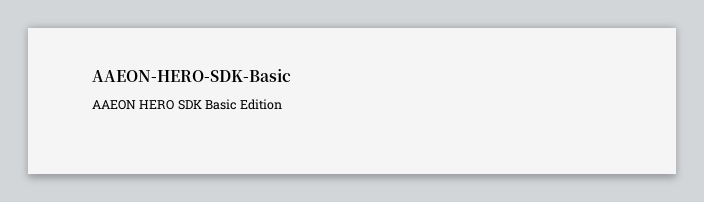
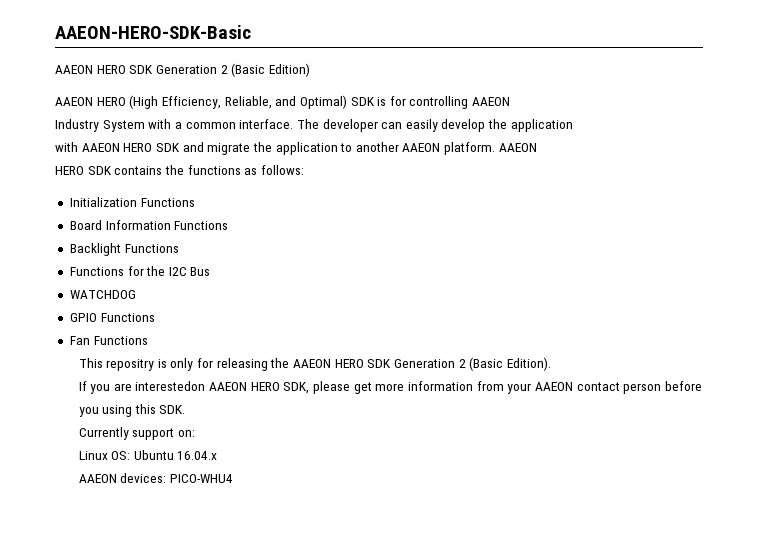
- AAEON HERO SDK Basic Edition
+ AAEON HERO SDK Generation 2 (Basic Edition)
+ AAEON HERO (High Efficiency, Reliable, and Optimal) SDK is for controlling AAEON
+ Industry System with a common interface. The developer can easily develop the application
+ with AAEON HERO SDK and migrate the application to another AAEON platform. AAEON
+ HERO SDK contains the functions as follows:
+ Initialization Functions
+ Board Information Functions
+ Backlight Functions
+ Functions for the I2C Bus
+ WATCHDOG
+ GPIO Functions
+ Fan Functions
+ This repositry is only for releasing the AAEON HERO SDK Generation 2 (Basic Edition).
+ If you are interestedon AAEON HERO SDK, please get more information from your AAEON contact person before you using this SDK.
+ Currently support on:
+ Linux OS: Ubuntu 16.04.x
+ AAEON devices: PICO-WHU4

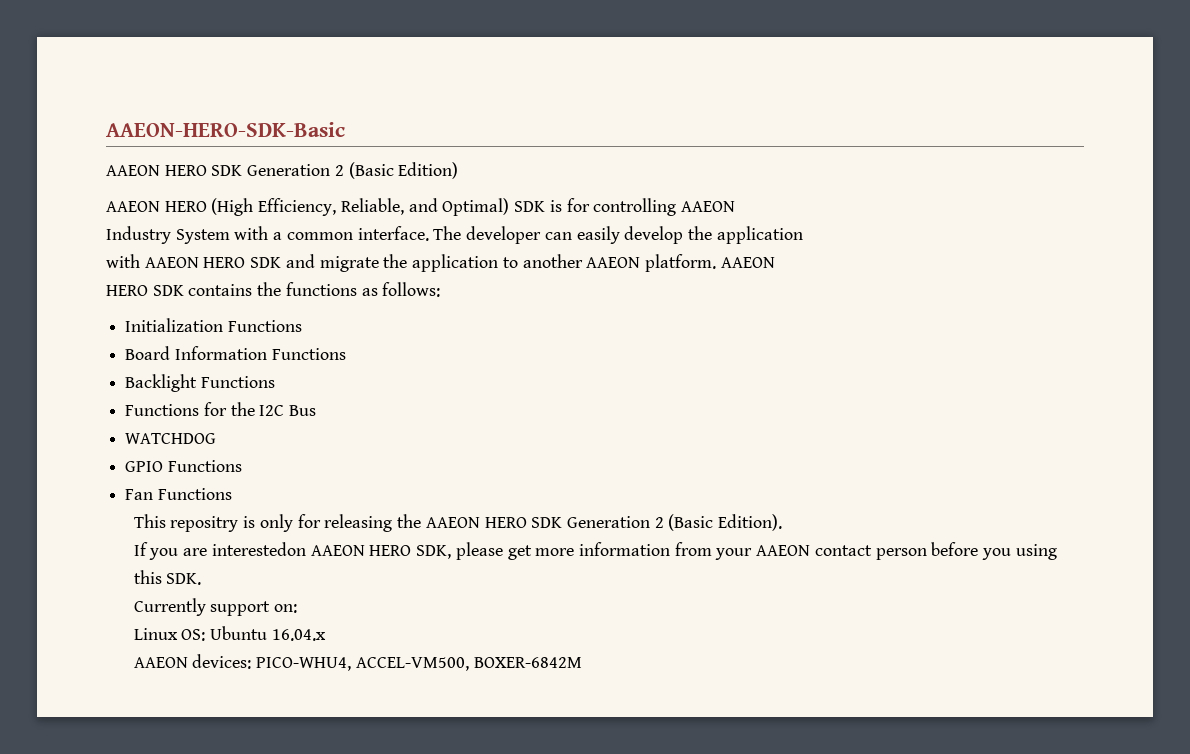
- AAEON devices: PICO-WHU4
+ AAEON devices: PICO-WHU4, ACCEL-VM500, BOXER-6842M

